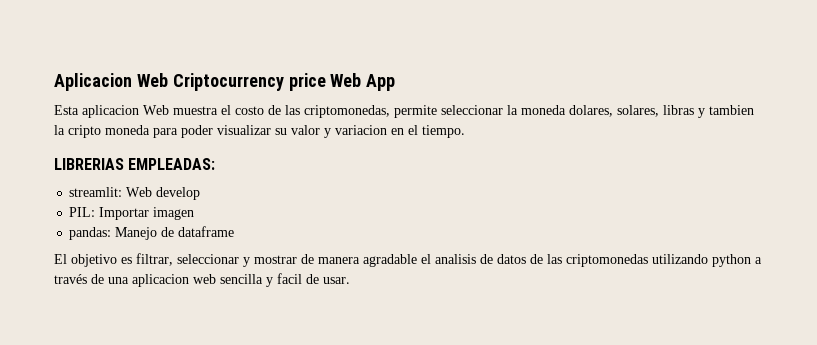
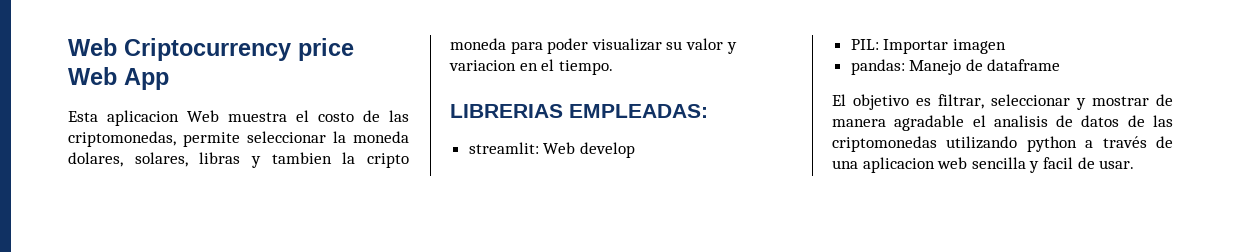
- Aplicacion Web Criptocurrency price Web App
+ Web Criptocurrency price Web App

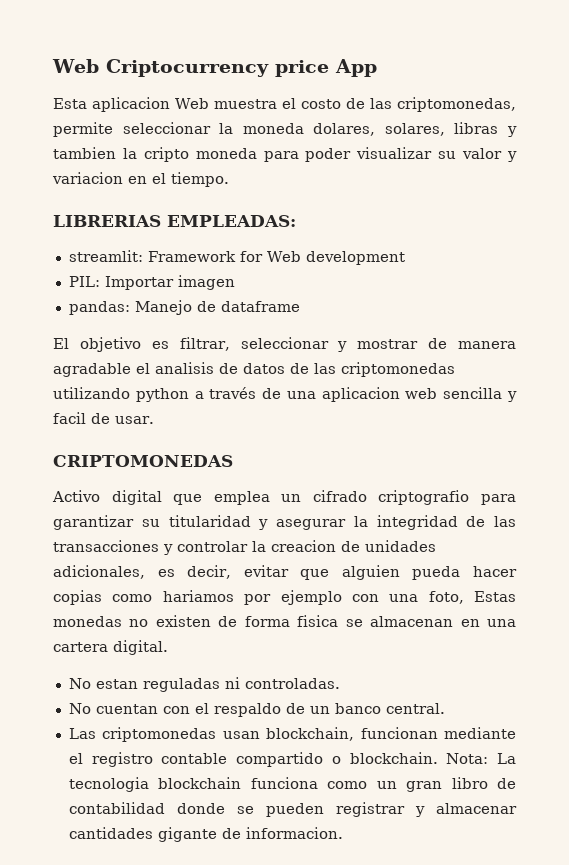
- Web Criptocurrency price Web App
+ Web Criptocurrency price App
- streamlit: Web develop
+ streamlit: Framework for Web development
+ CRIPTOMONEDAS
+ Activo digital que emplea un cifrado criptografio para garantizar su titularidad y asegurar la integridad de las transacciones y controlar la creacion de unidades adicionales, es decir, evitar que alguien pueda hacer copias como hariamos por ejemplo con una foto, Estas monedas no existen de forma fisica se almacenan en una cartera digital.
+ No estan reguladas ni controladas.
+ No cuentan con el respaldo de un banco central.
+ Las criptomonedas usan blockchain, funcionan mediante el registro contable compartido o blockchain. Nota: La tecnologia blockchain funciona como un gran libro de contabilidad donde se pueden registrar y almacenar cantidades gigante de informacion.

